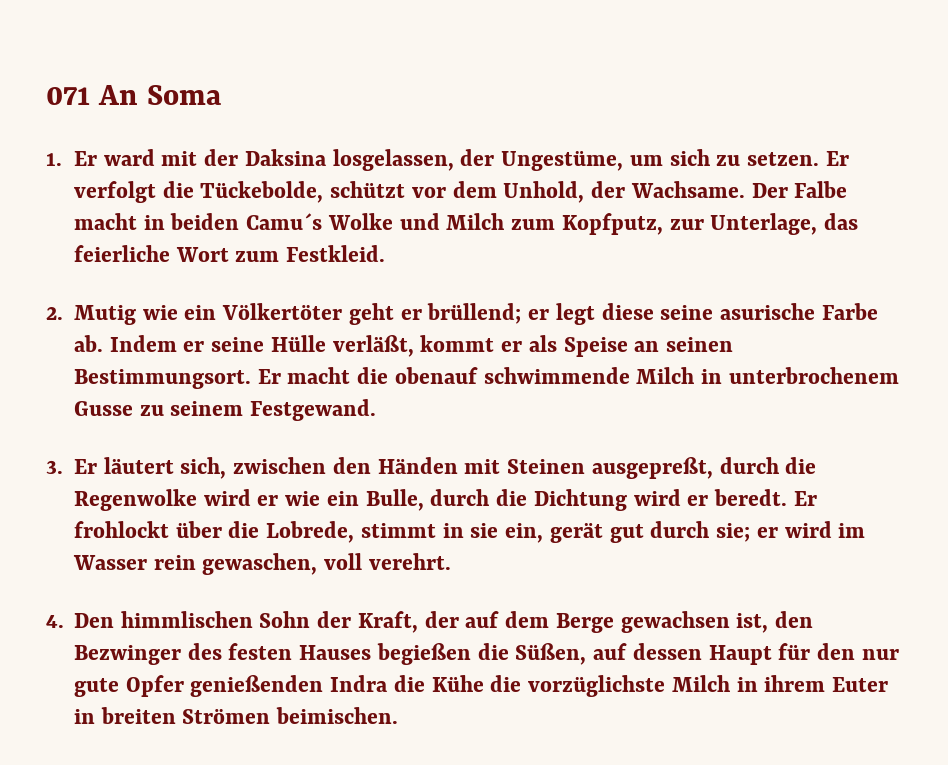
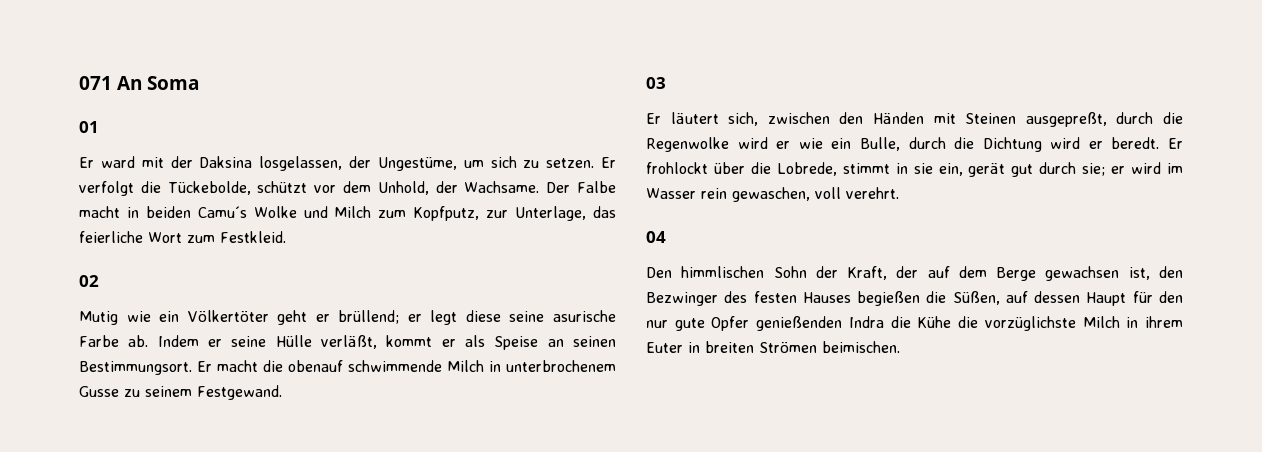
- 1. Er ward mit der Daksina losgelassen, der Ungestüme, um sich zu setzen.
+ 01
+ Er ward mit der Daksina losgelassen, der Ungestüme, um sich zu setzen.
- 2. Mutig wie ein Völkertöter geht er brüllend; er legt diese seine asurische Farbe ab.
+ 02
+ Mutig wie ein Völkertöter geht er brüllend; er legt diese seine asurische Farbe ab.
- 3. Er läutert sich, zwischen den Händen mit Steinen ausgepreßt, durch die Regenwolke wird er wie ein Bulle, durch die Dichtung wird er beredt.
+ 03
+ Er läutert sich, zwischen den Händen mit Steinen ausgepreßt, durch die Regenwolke wird er wie ein Bulle, durch die Dichtung wird er beredt.
- 4. Den himmlischen Sohn der Kraft, der auf dem Berge gewachsen ist, den Bezwinger des festen Hauses begießen die Süßen, auf dessen Haupt für den nur gute Opfer genießenden Indra die Kühe die vorzüglichste Milch in ihrem Euter in breiten Strömen beimischen.
+ 04
+ Den himmlischen Sohn der Kraft, der auf dem Berge gewachsen ist, den Bezwinger des festen Hauses begießen die Süßen, auf dessen Haupt für den nur gute Opfer genießenden Indra die Kühe die vorzüglichste Milch in ihrem Euter in breiten Strömen beimischen.

